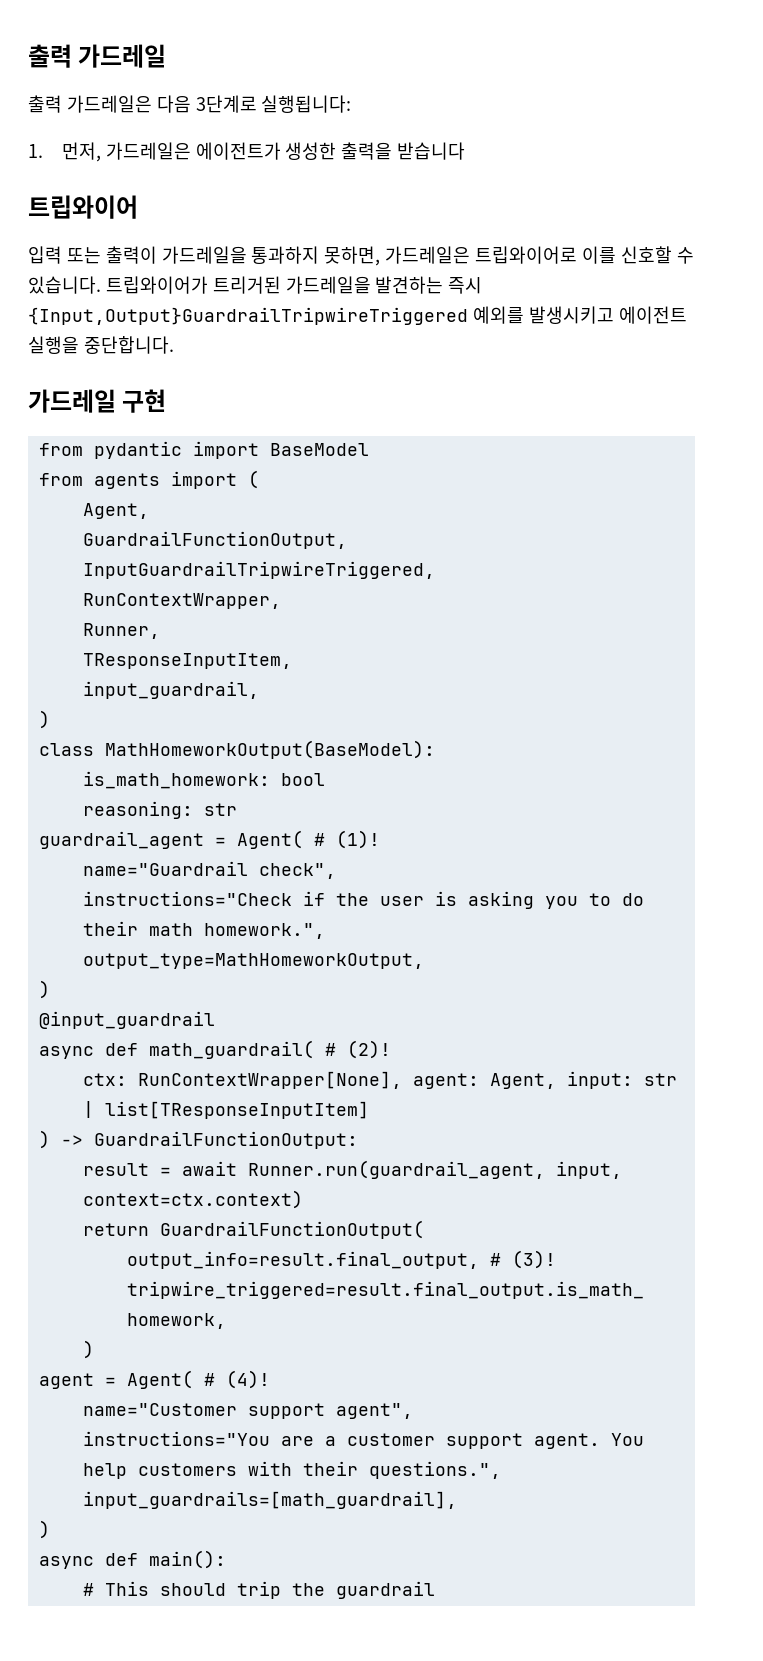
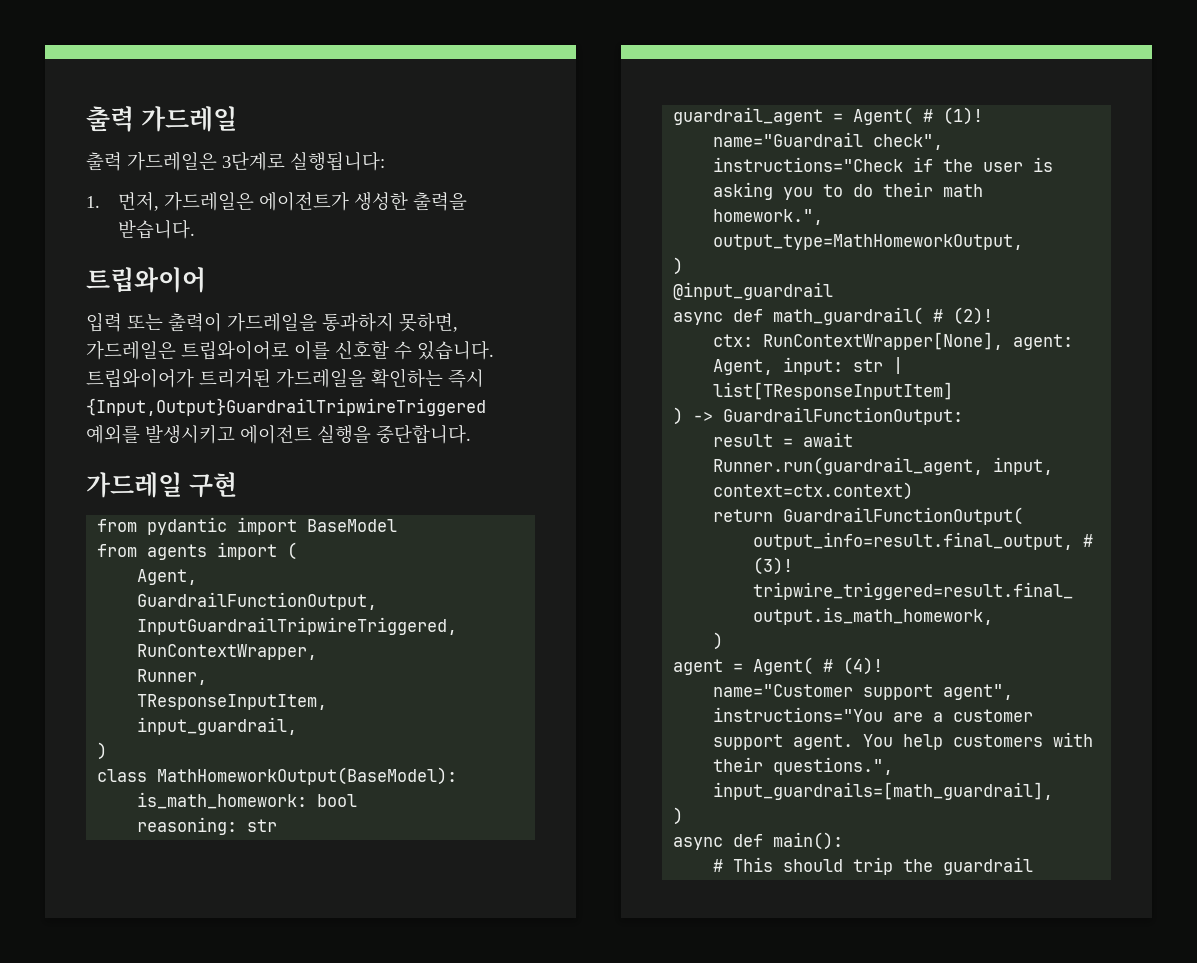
- 출력 가드레일은 다음 3단계로 실행됩니다:
+ 출력 가드레일은 3단계로 실행됩니다:
- 1. 먼저, 가드레일은 에이전트가 생성한 출력을 받습니다
+ 1. 먼저, 가드레일은 에이전트가 생성한 출력을 받습니다.
- 트립와이어가 트리거된 가드레일을 발견하는 즉시 {Input,Output}GuardrailTripwireTriggered 예외를 발생시키고 에이전트 실행을 중단합니다.
+ 트립와이어가 트리거된 가드레일을 확인하는 즉시 {Input,Output}GuardrailTripwireTriggered 예외를 발생시키고 에이전트 실행을 중단합니다.

